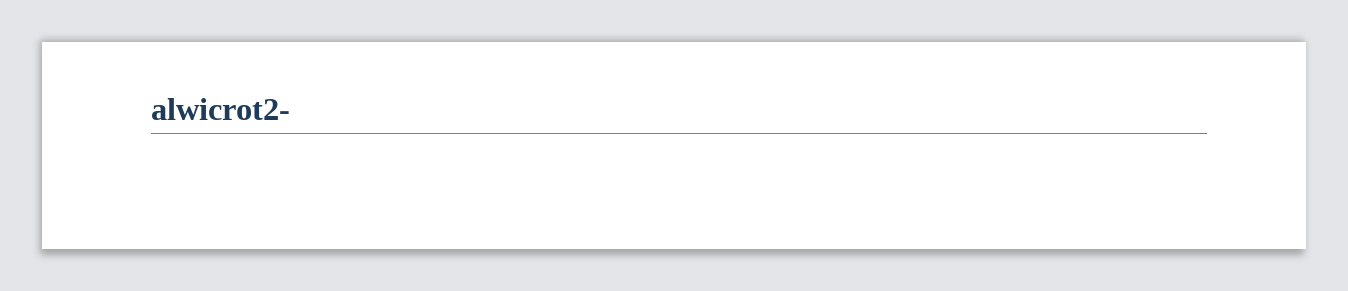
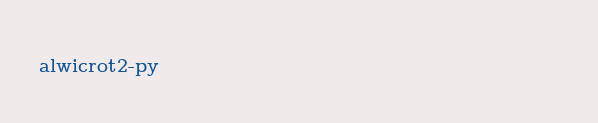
- alwicrot2-
+ alwicrot2-py

